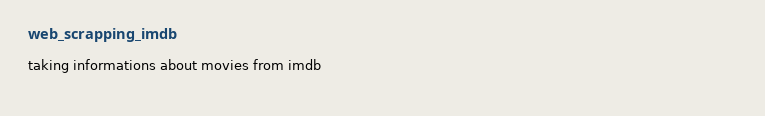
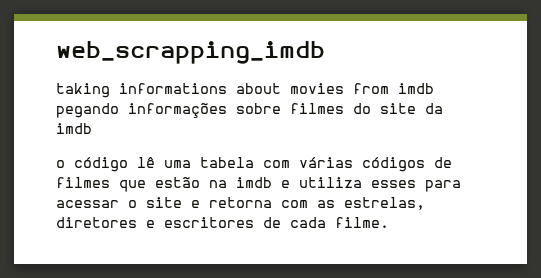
- taking informations about movies from imdb
+ taking informations about movies from imdb pegando informações sobre filmes do site da imdb
+ o código lê uma tabela com várias códigos de filmes que estão na imdb e utiliza esses para acessar o site e retorna com as estrelas, diretores e escritores de cada filme.

